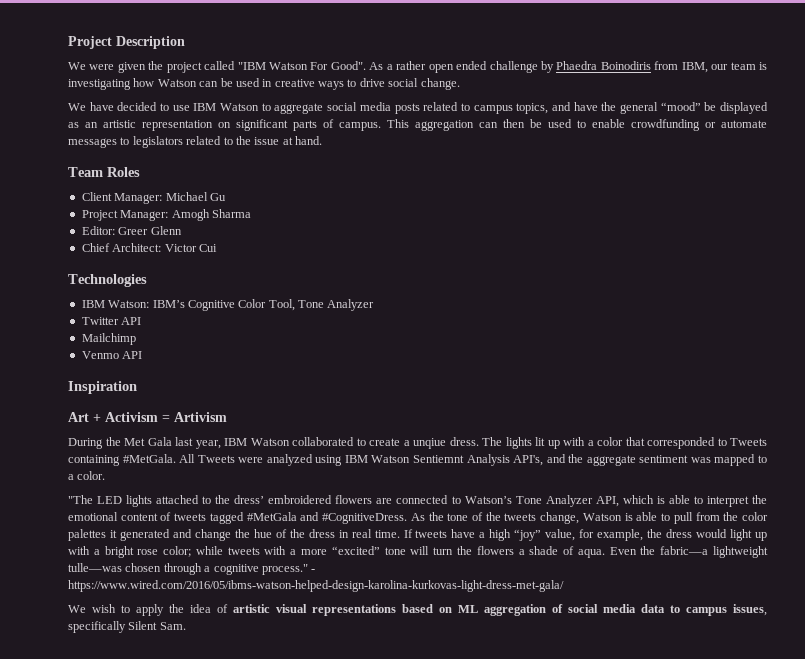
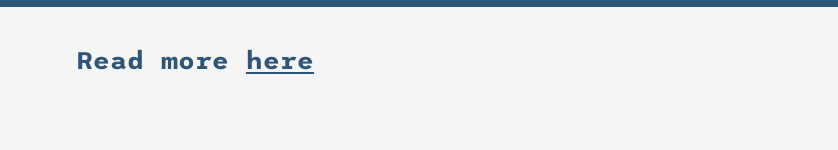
- Project Description
- We were given the project called "IBM Watson For Good". As a rather open ended challenge by Phaedra Boinodiris from IBM, our team is investigating how Watson can be used in creative ways to drive social change.
- We have decided to use IBM Watson to aggregate social media posts related to campus topics, and have the general “mood” be displayed as an artistic representation on significant parts of campus. This aggregation can then be used to enable crowdfunding or automate messages to legislators related to the issue at hand.
- Team Roles
- Client Manager: Michael Gu
- Project Manager: Amogh Sharma
- Editor: Greer Glenn
- Chief Architect: Victor Cui
- Technologies
- IBM Watson: IBM’s Cognitive Color Tool, Tone Analyzer
- Twitter API
- Mailchimp
- Venmo API
- Inspiration
- Art + Activism = Artivism
- During the Met Gala last year, IBM Watson collaborated to create a unqiue dress. The lights lit up with a color that corresponded to Tweets containing #MetGala. All Tweets were analyzed using IBM Watson Sentiemnt Analysis API's, and the aggregate sentiment was mapped to a color.
- "The LED lights attached to the dress’ embroidered flowers are connected to Watson’s Tone Analyzer API, which is able to interpret the emotional content of tweets tagged #MetGala and #CognitiveDress. As the tone of the tweets change, Watson is able to pull from the color palettes it generated and change the hue of the dress in real time. If tweets have a high “joy” value, for example, the dress would light up with a bright rose color; while tweets with a more “excited” tone will turn the flowers a shade of aqua. Even the fabric—a lightweight tulle—was chosen through a cognitive process." - https://www.wired.com/2016/05/ibms-watson-helped-design-karolina-kurkovas-light-dress-met-gala/
- We wish to apply the idea of artistic visual representations based on ML aggregation of social media data to campus issues, specifically Silent Sam.
+ Read more here

